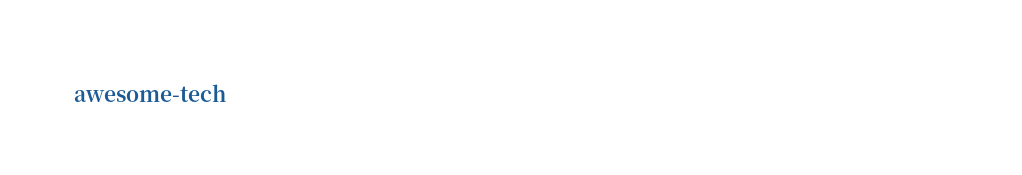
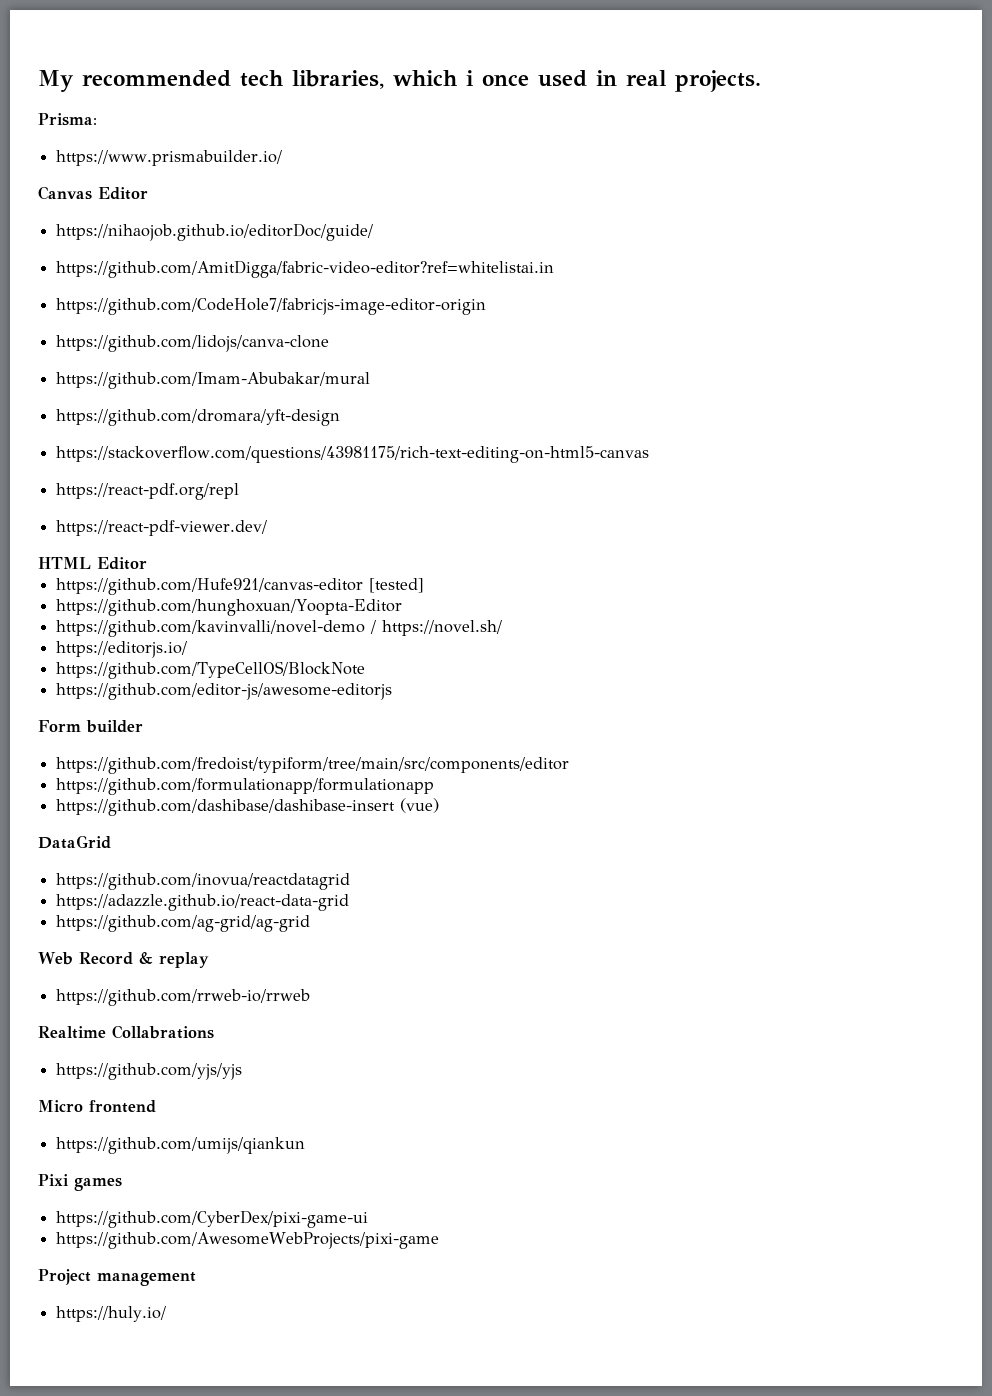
- awesome-tech
+ My recommended tech libraries, which i once used in real projects.
+ Prisma:
+ https://www.prismabuilder.io/
+ Canvas Editor
+ https://nihaojob.github.io/editorDoc/guide/
+ https://github.com/AmitDigga/fabric-video-editor?ref=whitelistai.in
+ https://github.com/CodeHole7/fabricjs-image-editor-origin
+ https://github.com/lidojs/canva-clone
+ https://github.com/Imam-Abubakar/mural
+ https://github.com/dromara/yft-design
+ https://stackoverflow.com/questions/43981175/rich-text-editing-on-html5-canvas
+ https://react-pdf.org/repl
+ https://react-pdf-viewer.dev/
+ HTML Editor
+ https://github.com/Hufe921/canvas-editor [tested]
+ https://github.com/hunghoxuan/Yoopta-Editor
+ https://github.com/kavinvalli/novel-demo / https://novel.sh/
+ https://editorjs.io/
+ https://github.com/TypeCellOS/BlockNote
+ https://github.com/editor-js/awesome-editorjs
+ Form builder
+ https://github.com/fredoist/typiform/tree/main/src/components/editor
+ https://github.com/formulationapp/formulationapp
+ https://github.com/dashibase/dashibase-insert (vue)
+ DataGrid
+ https://github.com/inovua/reactdatagrid
+ https://adazzle.github.io/react-data-grid
+ https://github.com/ag-grid/ag-grid
+ Web Record & replay
+ https://github.com/rrweb-io/rrweb
+ Realtime Collabrations
+ https://github.com/yjs/yjs
+ Micro frontend
+ https://github.com/umijs/qiankun
+ Pixi games
+ https://github.com/CyberDex/pixi-game-ui
+ https://github.com/AwesomeWebProjects/pixi-game
+ Project management
+ https://huly.io/

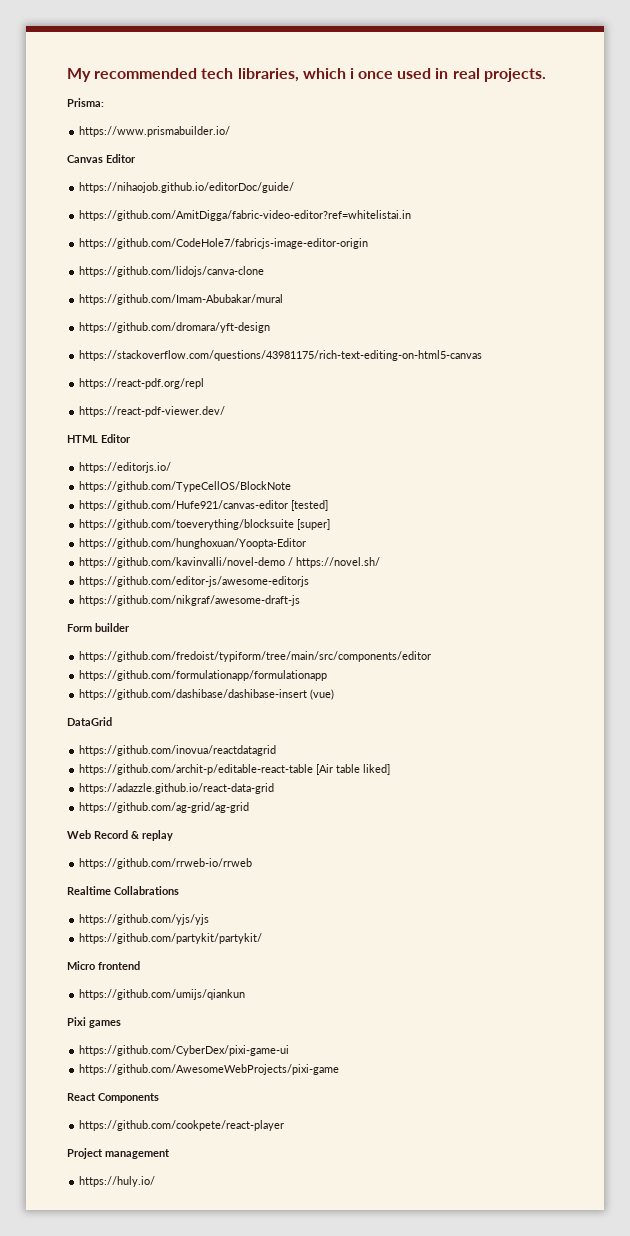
+ https://editorjs.io/
+ https://github.com/TypeCellOS/BlockNote
+ https://github.com/toeverything/blocksuite [super]
- https://editorjs.io/
- https://github.com/TypeCellOS/BlockNote
  https://github.com/editor-js/awesome-editorjs
+ https://github.com/nikgraf/awesome-draft-js
+ https://github.com/archit-p/editable-react-table [Air table liked]
+ https://github.com/partykit/partykit/
+ React Components
+ https://github.com/cookpete/react-player

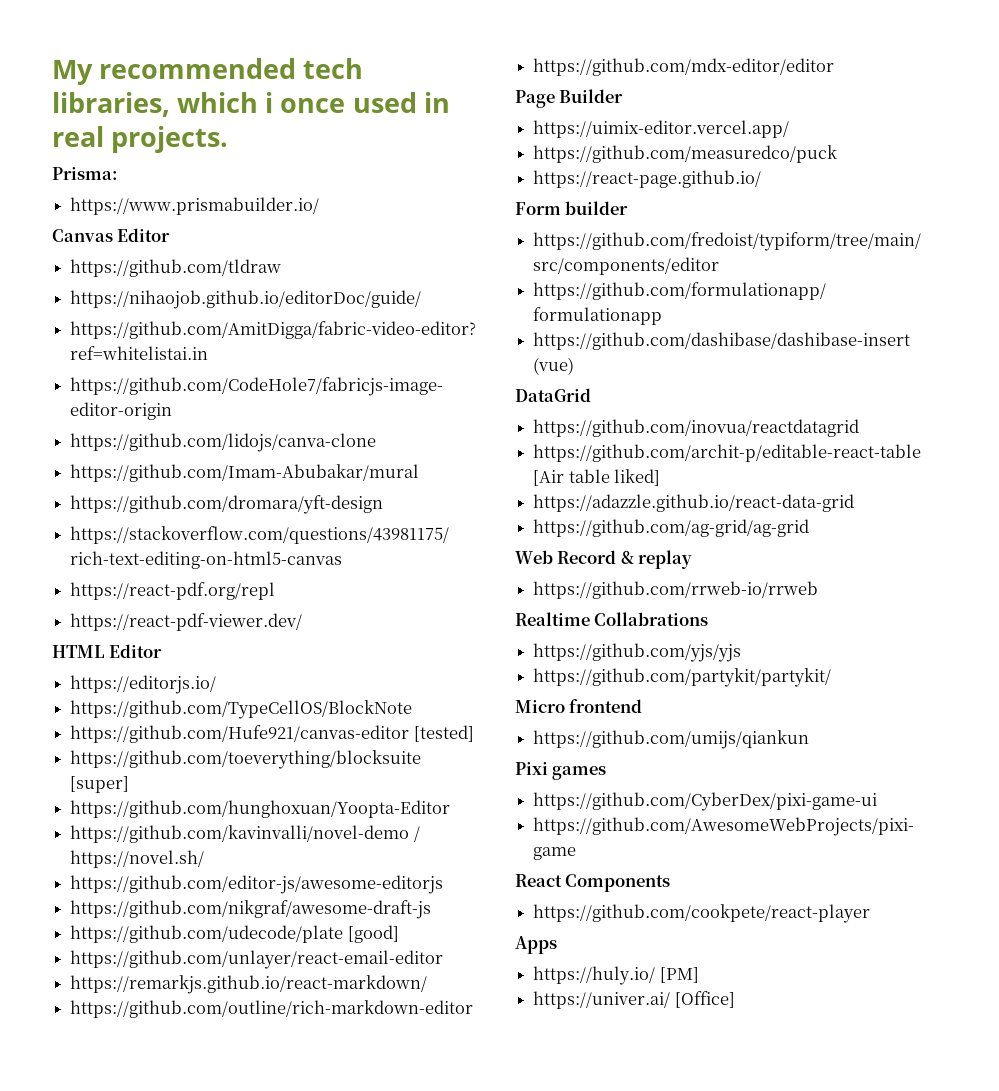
+ https://github.com/tldraw
+ https://github.com/udecode/plate [good]
+ https://github.com/unlayer/react-email-editor
+ https://remarkjs.github.io/react-markdown/
+ https://github.com/outline/rich-markdown-editor
+ https://github.com/mdx-editor/editor
+ Page Builder
+ https://uimix-editor.vercel.app/
+ https://github.com/measuredco/puck
+ https://react-page.github.io/
- Project management
+ Apps
- https://huly.io/
+ https://huly.io/ [PM]
+ https://univer.ai/ [Office]

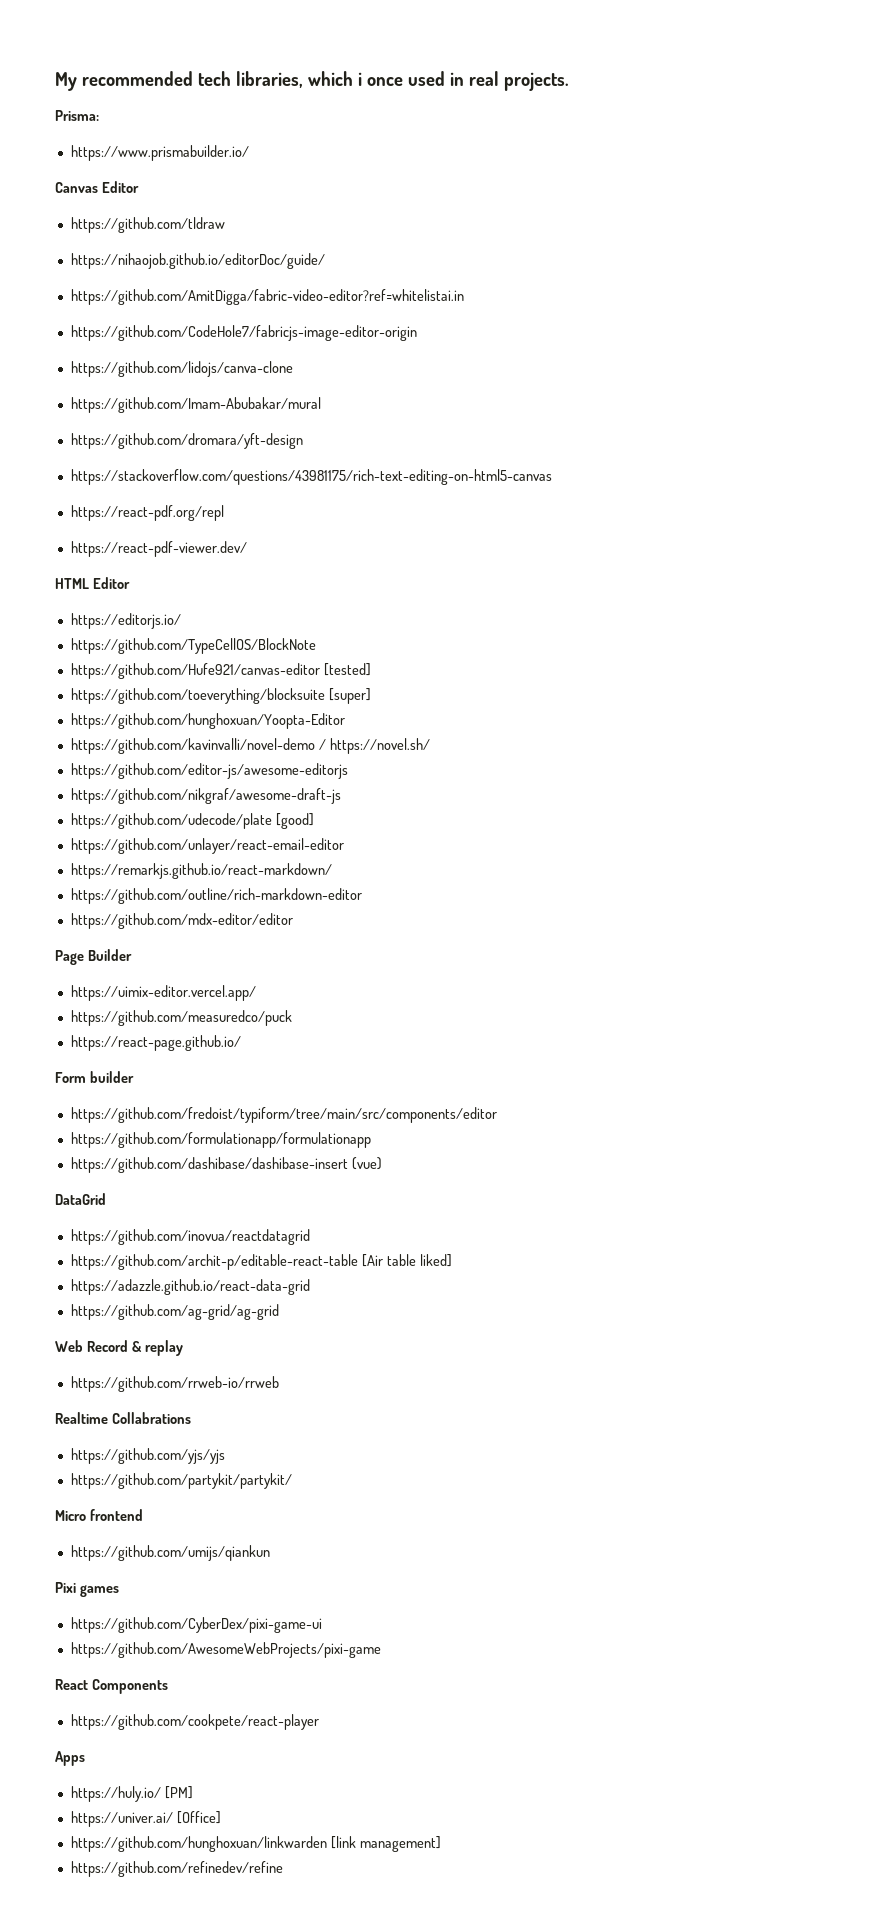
+ https://github.com/hunghoxuan/linkwarden [link management]
+ https://github.com/refinedev/refine

